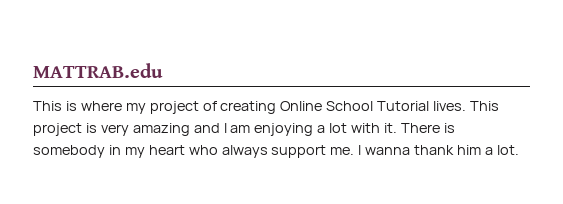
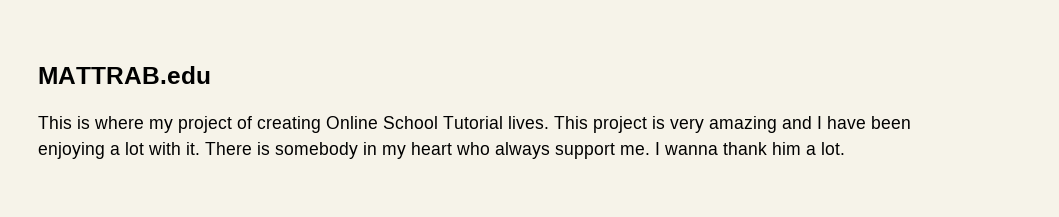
- This project is very amazing and I am enjoying a lot with it.
+ This project is very amazing and I have been enjoying a lot with it.

